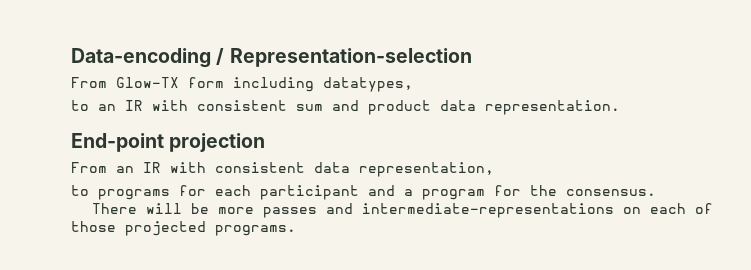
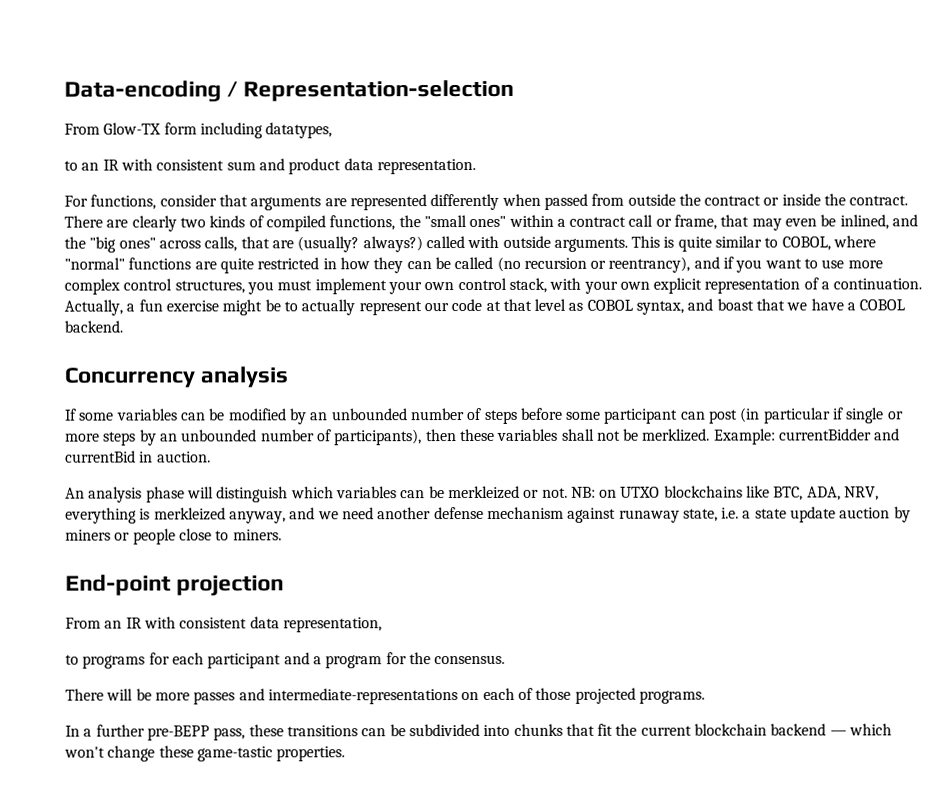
+ For functions, consider that arguments are represented differently when passed from outside the contract or inside the contract. There are clearly two kinds of compiled functions, the "small ones" within a contract call or frame, that may even be inlined, and the "big ones" across calls, that are (usually? always?) called with outside arguments. This is quite similar to COBOL, where "normal" functions are quite restricted in how they can be called (no recursion or reentrancy), and if you want to use more complex control structures, you must implement your own control stack, with your own explicit representation of a continuation. Actually, a fun exercise might be to actually represent our code at that level as COBOL syntax, and boast that we have a COBOL backend.
+ Concurrency analysis
+ If some variables can be modified by an unbounded number of steps before some participant can post (in particular if single or more steps by an unbounded number of participants), then these variables shall not be merklized. Example: currentBidder and currentBid in auction.
+ An analysis phase will distinguish which variables can be merkleized or not. NB: on UTXO blockchains like BTC, ADA, NRV, everything is merkleized anyway, and we need another defense mechanism against runaway state, i.e. a state update auction by miners or people close to miners.
+ In a further pre-BEPP pass, these transitions can be subdivided into chunks that fit the current blockchain backend — which won't change these game-tastic properties.

